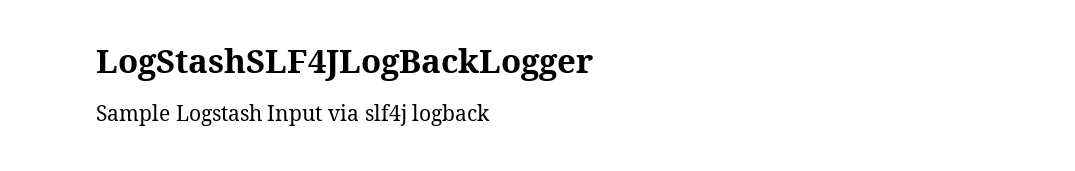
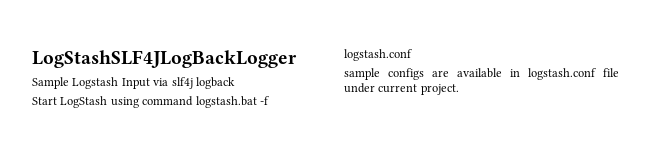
+ Start LogStash using command logstash.bat -f logstash.conf
+ sample configs are available in logstash.conf file under current project.

